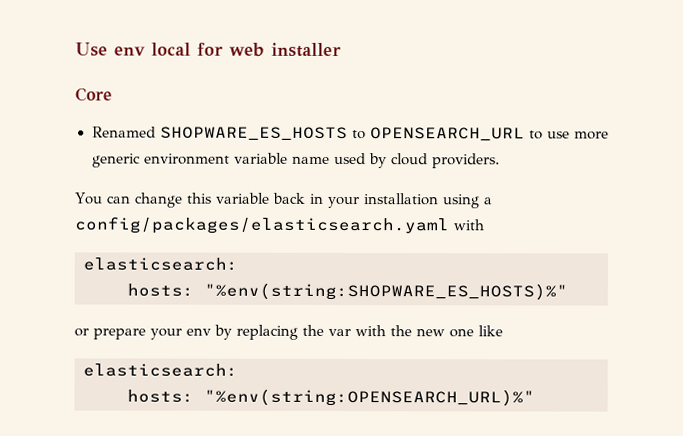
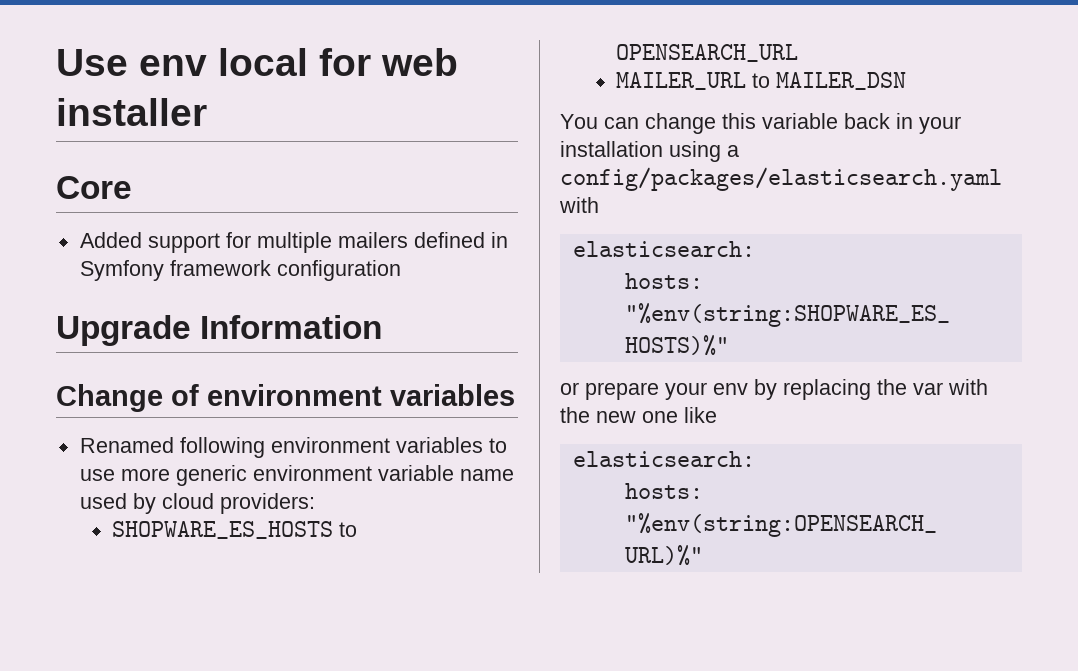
- Renamed SHOPWARE_ES_HOSTS to OPENSEARCH_URL to use more generic environment variable name used by cloud providers.
+ Added support for multiple mailers defined in Symfony framework configuration
+ Upgrade Information
+ Change of environment variables
+ Renamed following environment variables to use more generic environment variable name used by cloud providers:
+ SHOPWARE_ES_HOSTS to OPENSEARCH_URL
+ MAILER_URL to MAILER_DSN

